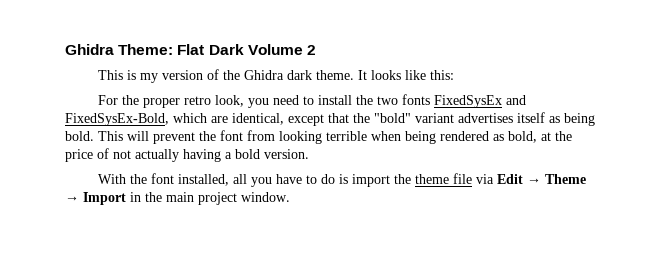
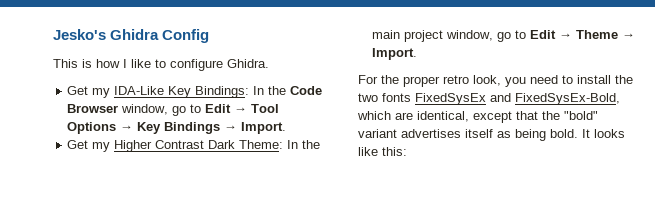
- Ghidra Theme: Flat Dark Volume 2
- This is my version of the Ghidra dark theme. It looks like this:
+ Jesko's Ghidra Config
+ This is how I like to configure Ghidra.
+ Get my IDA-Like Key Bindings: In the Code Browser window, go to Edit → Tool Options → Key Bindings → Import.
+ Get my Higher Contrast Dark Theme: In the main project window, go to Edit → Theme → Import.
- This will prevent the font from looking terrible when being rendered as bold, at the price of not actually having a bold version.
- With the font installed, all you have to do is import the theme file via Edit → Theme → Import in the main project window.
+ It looks like this:

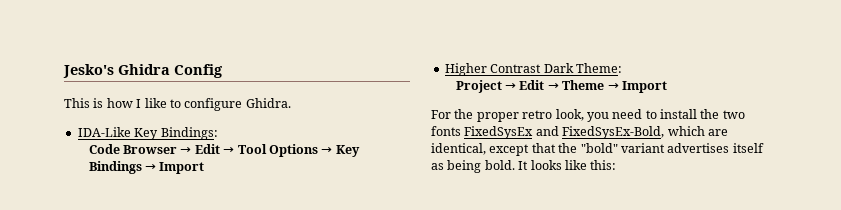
- Get my IDA-Like Key Bindings: In the Code Browser window, go to Edit → Tool Options → Key Bindings → Import.
- Get my Higher Contrast Dark Theme: In the main project window, go to Edit → Theme → Import.
+ IDA-Like Key Bindings:
+ Code Browser → Edit → Tool Options → Key Bindings → Import
+ Higher Contrast Dark Theme:
+ Project → Edit → Theme → Import

